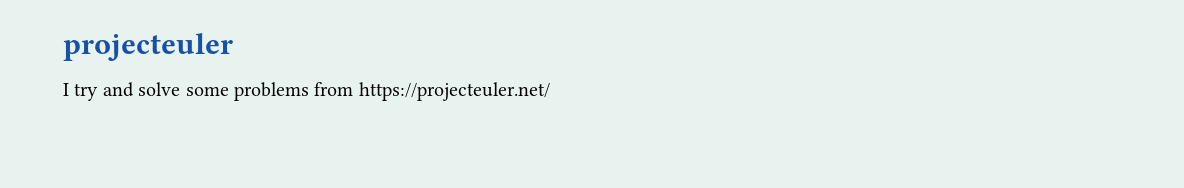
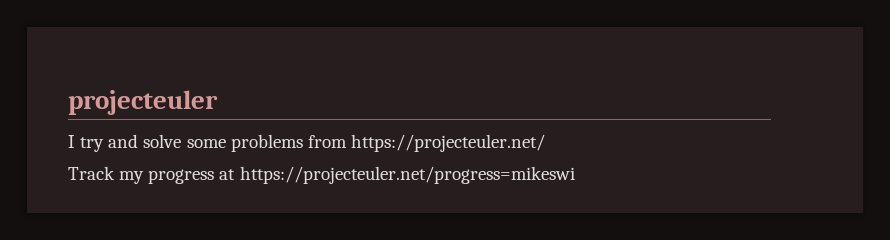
+ Track my progress at https://projecteuler.net/progress=mikeswi

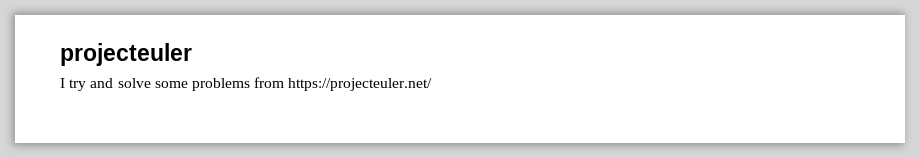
- Track my progress at https://projecteuler.net/progress=mikeswi

